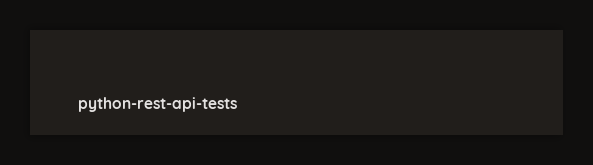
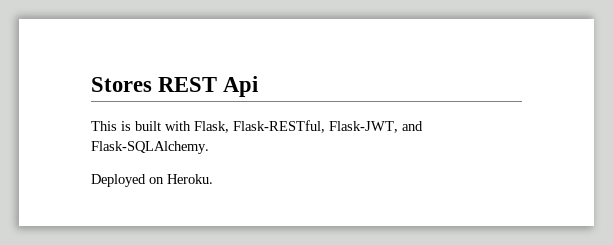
- python-rest-api-tests
+ Stores REST Api
+ This is built with Flask, Flask-RESTful, Flask-JWT, and Flask-SQLAlchemy.
+ Deployed on Heroku.

